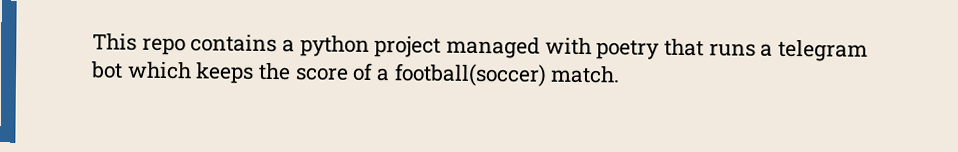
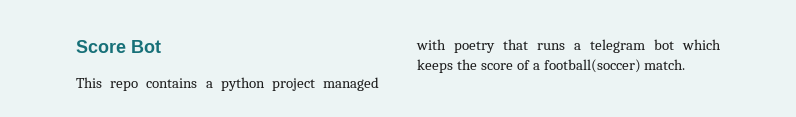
+ Score Bot

